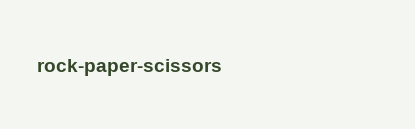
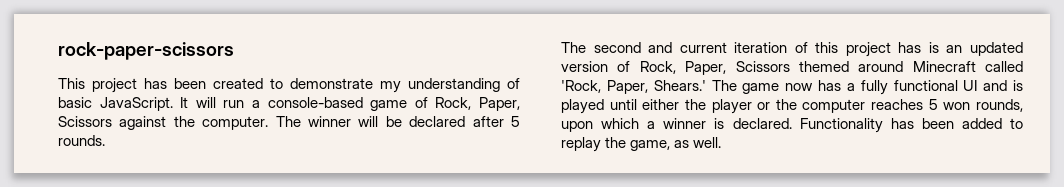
+ This project has been created to demonstrate my understanding of basic JavaScript. It will run a console-based game of Rock, Paper, Scissors against the computer. The winner will be declared after 5 rounds.
+ The second and current iteration of this project has is an updated version of Rock, Paper, Scissors themed around Minecraft called 'Rock, Paper, Shears.' The game now has a fully functional UI and is played until either the player or the computer reaches 5 won rounds, upon which a winner is declared. Functionality has been added to replay the game, as well.

